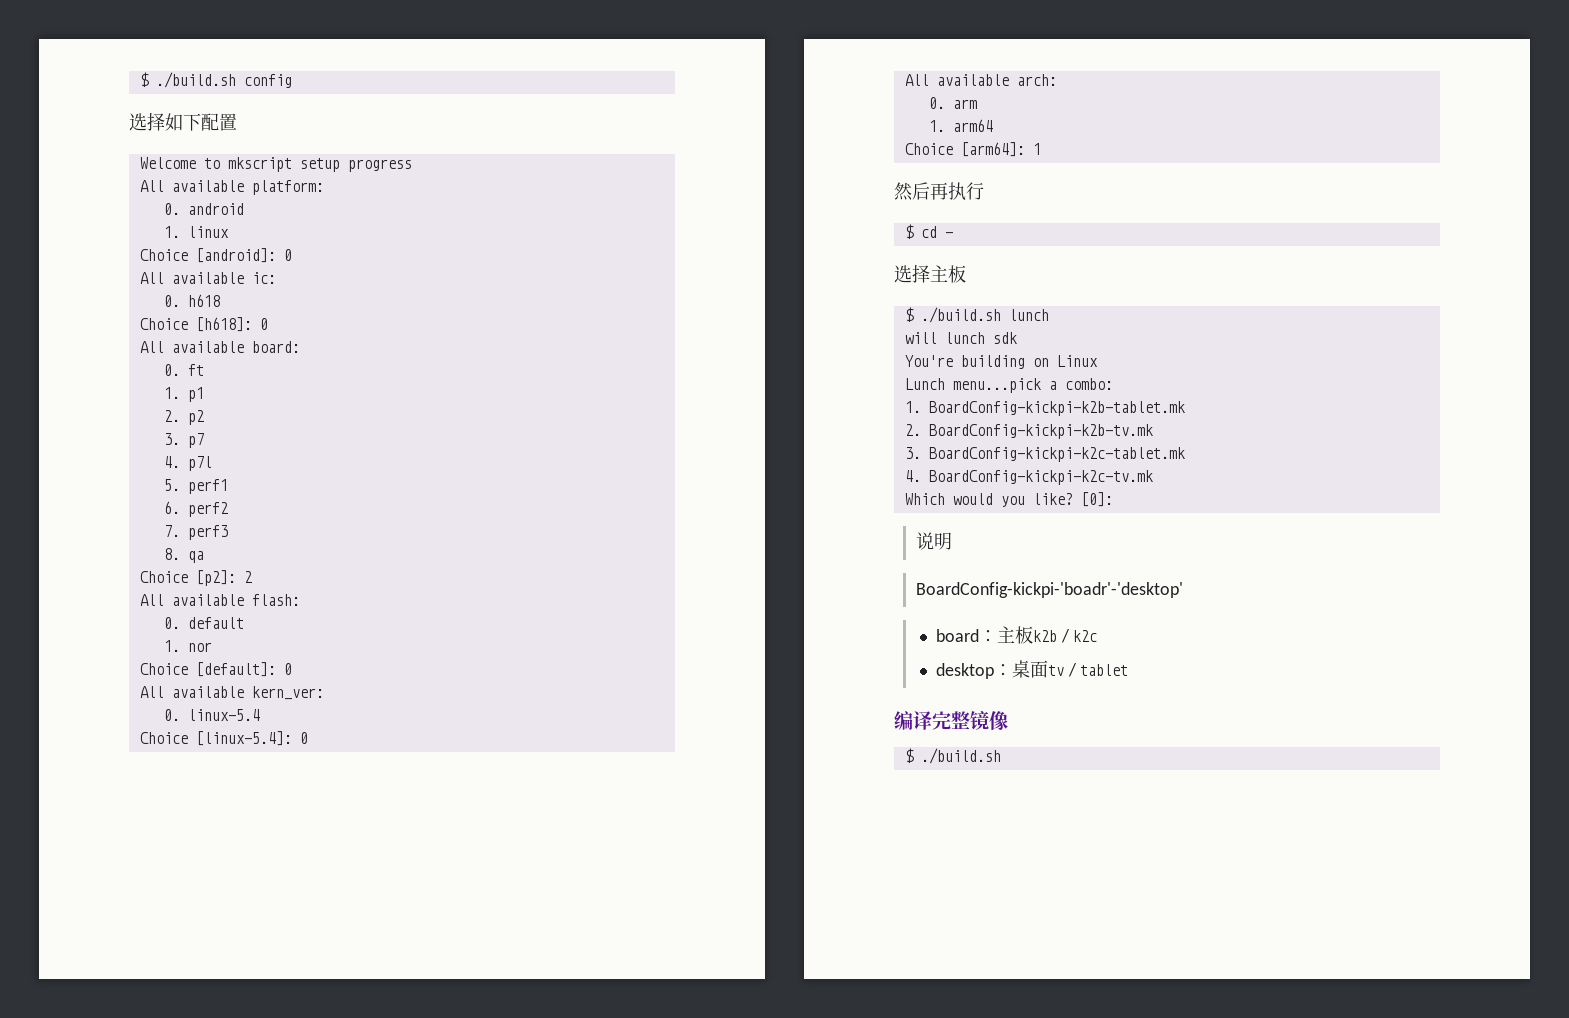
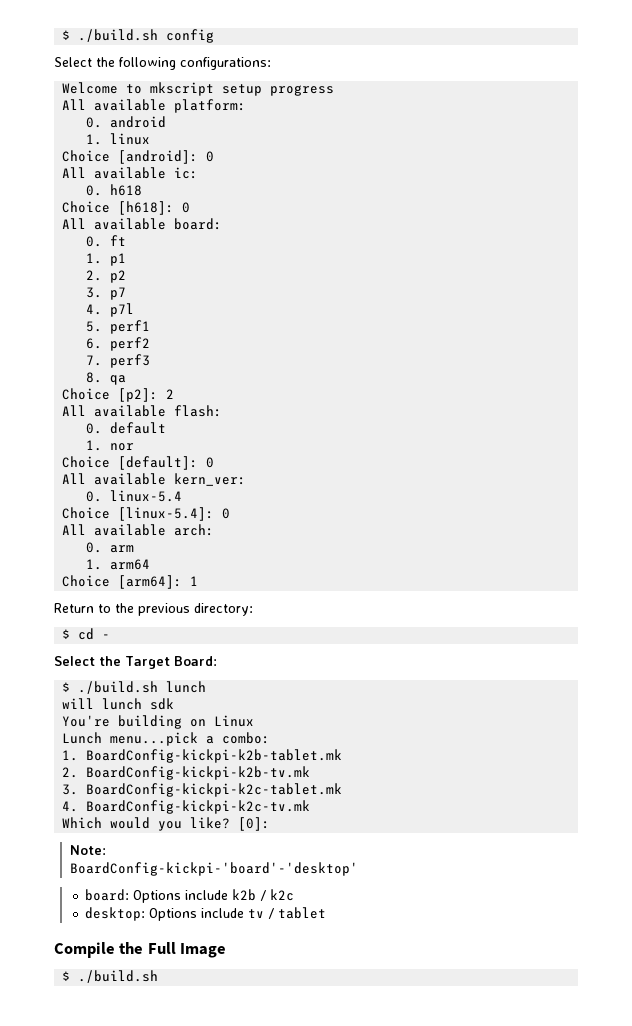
- 选择如下配置
+ Select the following configurations:
- 然后再执行
+ Return to the previous directory:
- 选择主板
+ Select the Target Board:
- 说明
- BoardConfig-kickpi-'boadr'-'desktop'
- board：主板k2b / k2c
+ Note:
+ BoardConfig-kickpi-'board'-'desktop'
+ board: Options include k2b / k2c
- desktop：桌面tv / tablet
+ desktop: Options include tv / tablet
- 编译完整镜像
+ Compile the Full Image

